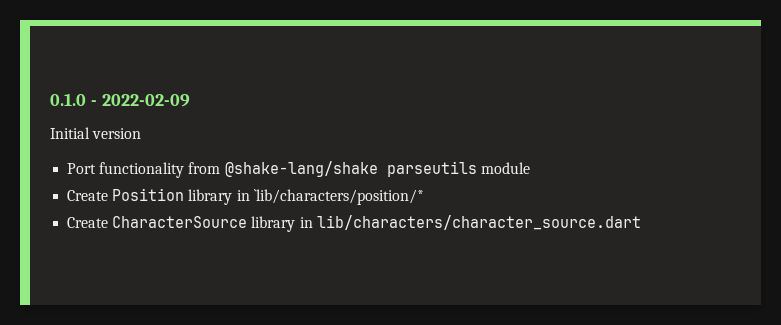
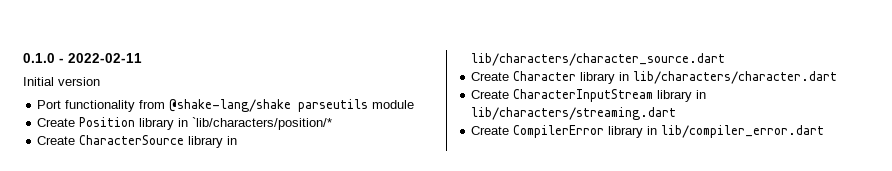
- 0.1.0 - 2022-02-09
+ 0.1.0 - 2022-02-11
+ Create Character library in lib/characters/character.dart
+ Create CharacterInputStream library in lib/characters/streaming.dart
+ Create CompilerError library in lib/compiler_error.dart

